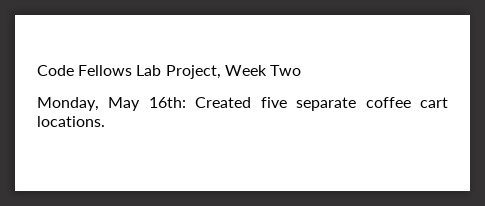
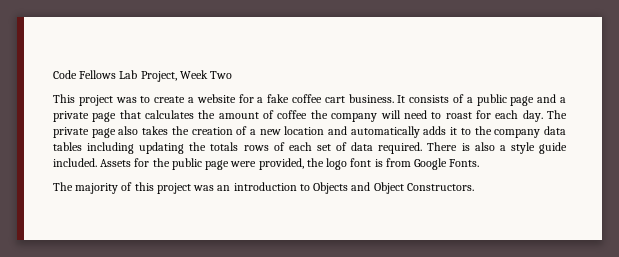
- Monday, May 16th: Created five separate coffee cart locations.
+ This project was to create a website for a fake coffee cart business. It consists of a public page and a private page that calculates the amount of coffee the company will need to roast for each day. The private page also takes the creation of a new location and automatically adds it to the company data tables including updating the totals rows of each set of data required. There is also a style guide included. Assets for the public page were provided, the logo font is from Google Fonts.
+ The majority of this project was an introduction to Objects and Object Constructors.

